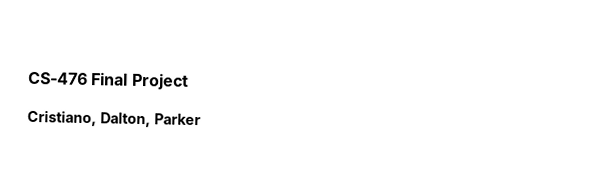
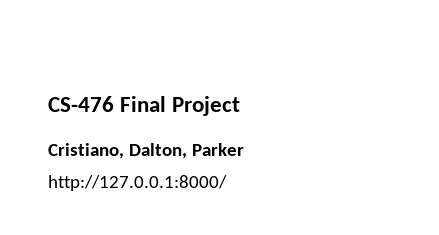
+ http://127.0.0.1:8000/

